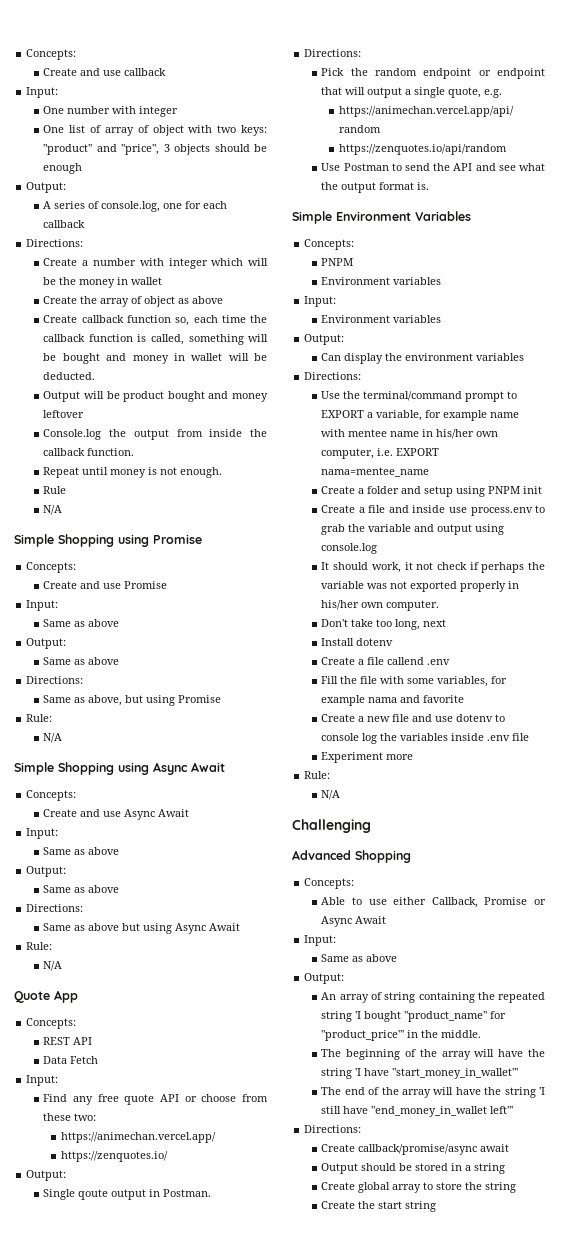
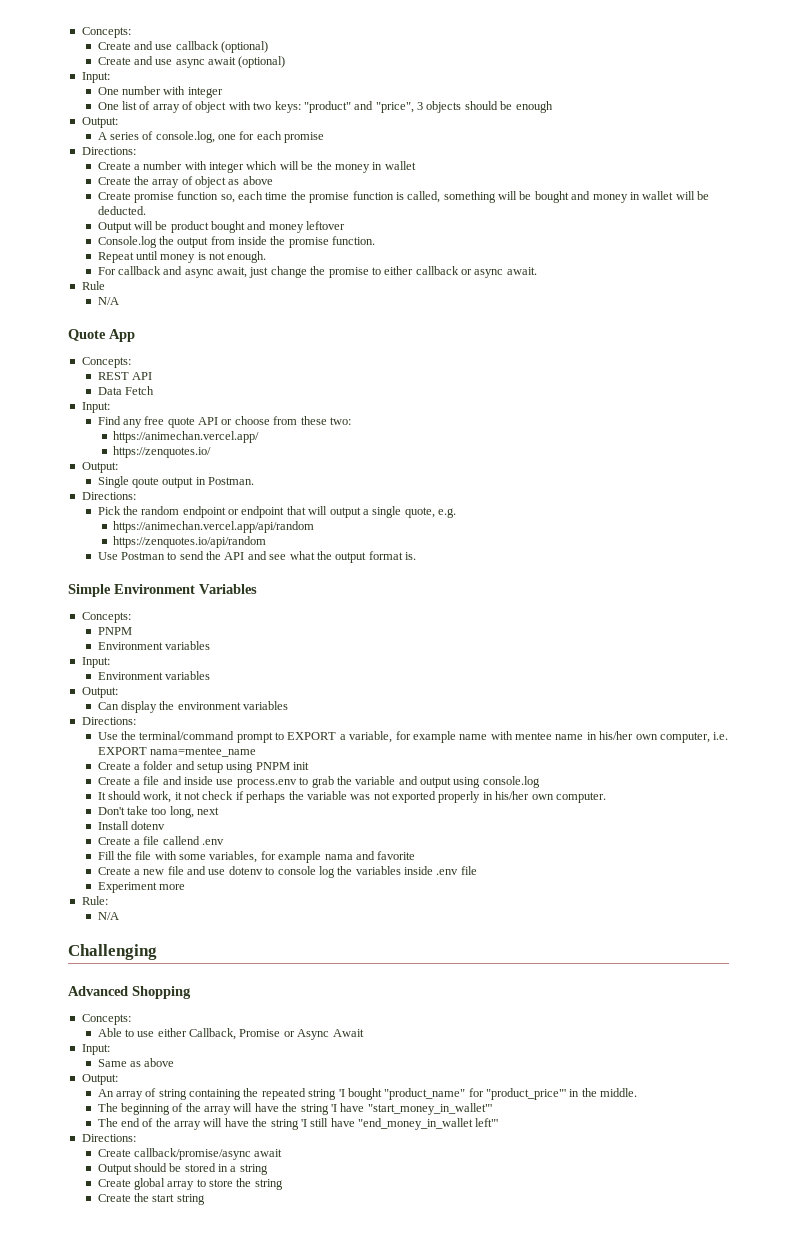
- Create and use callback
+ Create and use callback (optional)
+ Create and use async await (optional)
- A series of console.log, one for each callback
+ A series of console.log, one for each promise
- Create callback function so, each time the callback function is called, something will be bought and money in wallet will be deducted.
+ Create promise function so, each time the promise function is called, something will be bought and money in wallet will be deducted.
- Console.log the output from inside the callback function.
+ Console.log the output from inside the promise function.
+ For callback and async await, just change the promise to either callback or async await.
  Rule
- N/A
- Simple Shopping using Promise
- Concepts:
- Create and use Promise
- Input:
- Same as above
- Output:
- Same as above
- Directions:
- Same as above, but using Promise
- Rule:
- N/A
- Simple Shopping using Async Await
- Concepts:
- Create and use Async Await
- Input:
- Same as above
- Output:
- Same as above
- Directions:
- Same as above but using Async Await
- Rule:

